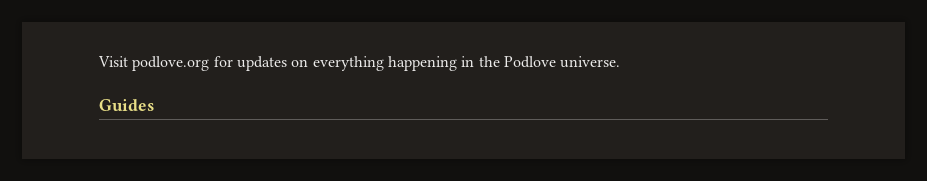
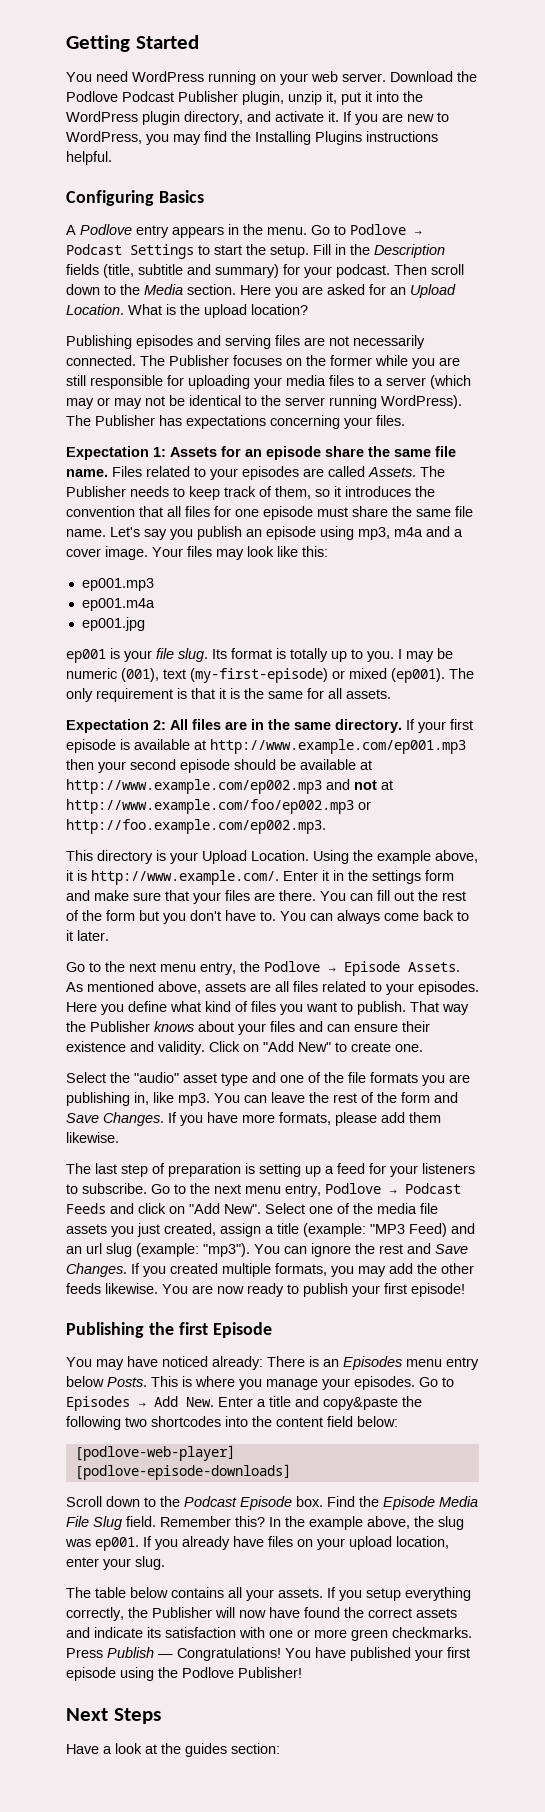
- Visit podlove.org for updates on everything happening in the Podlove universe.
- Guides
+ Getting Started
+ You need WordPress running on your web server. Download the Podlove Podcast Publisher plugin, unzip it, put it into the WordPress plugin directory, and activate it. If you are new to WordPress, you may find the Installing Plugins instructions helpful.
+ Configuring Basics
+ A Podlove entry appears in the menu. Go to Podlove → Podcast Settings to start the setup. Fill in the Description fields (title, subtitle and summary) for your podcast. Then scroll down to the Media section. Here you are asked for an Upload Location. What is the upload location?
+ Publishing episodes and serving files are not necessarily connected. The Publisher focuses on the former while you are still responsible for uploading your media files to a server (which may or may not be identical to the server running WordPress). The Publisher has expectations concerning your files.
+ Expectation 1: Assets for an episode share the same file name. Files related to your episodes are called Assets. The Publisher needs to keep track of them, so it introduces the convention that all files for one episode must share the same file name. Let's say you publish an episode using mp3, m4a and a cover image. Your files may look like this:
+ ep001.mp3
+ ep001.m4a
+ ep001.jpg
+ ep001 is your file slug. Its format is totally up to you. I may be numeric (001), text (my-first-episode) or mixed (ep001). The only requirement is that it is the same for all assets.
+ Expectation 2: All files are in the same directory. If your first episode is available at http://www.example.com/ep001.mp3 then your second episode should be available at http://www.example.com/ep002.mp3 and not at http://www.example.com/foo/ep002.mp3 or http://foo.example.com/ep002.mp3.
+ This directory is your Upload Location. Using the example above, it is http://www.example.com/. Enter it in the settings form and make sure that your files are there. You can fill out the rest of the form but you don't have to. You can always come back to it later.
+ Go to the next menu entry, the Podlove → Episode Assets. As mentioned above, assets are all files related to your episodes. Here you define what kind of files you want to publish. That way the Publisher knows about your files and can ensure their existence and validity. Click on "Add New" to create one.
+ Select the "audio" asset type and one of the file formats you are publishing in, like mp3. You can leave the rest of the form and Save Changes. If you have more formats, please add them likewise.
+ The last step of preparation is setting up a feed for your listeners to subscribe. Go to the next menu entry, Podlove → Podcast Feeds and click on "Add New". Select one of the media file assets you just created, assign a title (example: "MP3 Feed) and an url slug (example: "mp3"). You can ignore the rest and Save Changes. If you created multiple formats, you may add the other feeds likewise. You are now ready to publish your first episode!
+ Publishing the first Episode
+ You may have noticed already: There is an Episodes menu entry below Posts. This is where you manage your episodes. Go to Episodes → Add New. Enter a title and copy&paste the following two shortcodes into the content field below:
+ [podlove-web-player]
+ [podlove-episode-downloads]
+ Scroll down to the Podcast Episode box. Find the Episode Media File Slug field. Remember this? In the example above, the slug was ep001. If you already have files on your upload location, enter your slug.
+ The table below contains all your assets. If you setup everything correctly, the Publisher will now have found the correct assets and indicate its satisfaction with one or more green checkmarks. Press Publish — Congratulations! You have published your first episode using the Podlove Publisher!
+ Next Steps
+ Have a look at the guides section:

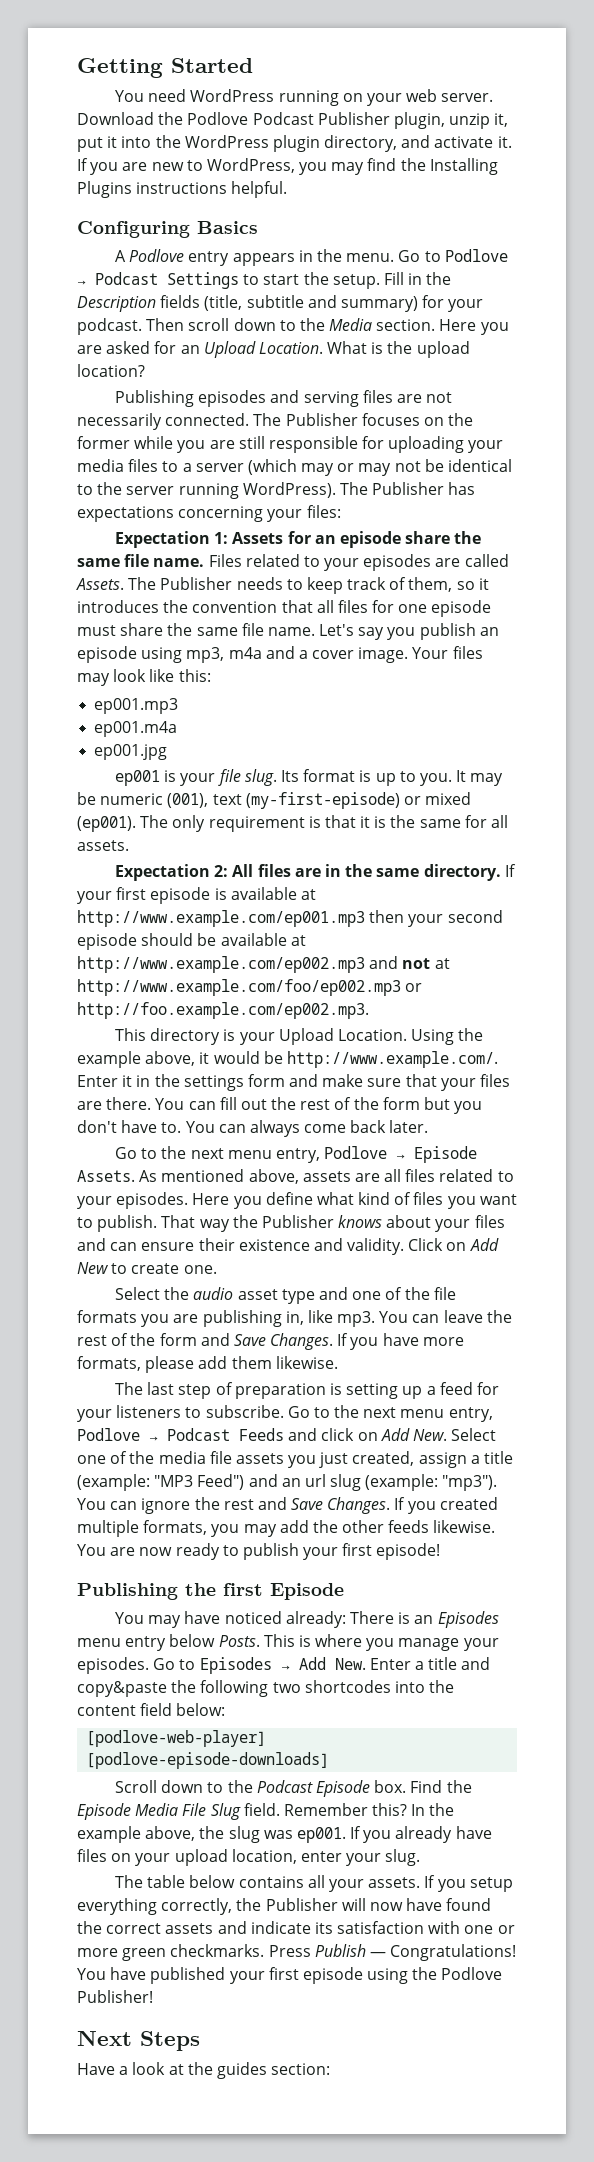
- The Publisher has expectations concerning your files.
+ The Publisher has expectations concerning your files:
- Its format is totally up to you.
+ Its format is up to you.
- I may be numeric (001), text (my-first-episode) or mixed (ep001).
+ It may be numeric (001), text (my-first-episode) or mixed (ep001).
- Using the example above, it is http://www.example.com/. Enter it in the settings form and make sure that your files are there.
+ Using the example above, it would be http://www.example.com/. Enter it in the settings form and make sure that your files are there.
- You can always come back to it later.
+ You can always come back later.
- Go to the next menu entry, the Podlove → Episode Assets.
+ Go to the next menu entry, Podlove → Episode Assets.
- Click on "Add New" to create one.
+ Click on Add New to create one.
- Select the "audio" asset type and one of the file formats you are publishing in, like mp3.
+ Select the audio asset type and one of the file formats you are publishing in, like mp3.
- Go to the next menu entry, Podlove → Podcast Feeds and click on "Add New". Select one of the media file assets you just created, assign a title (example: "MP3 Feed) and an url slug (example: "mp3").
+ Go to the next menu entry, Podlove → Podcast Feeds and click on Add New. Select one of the media file assets you just created, assign a title (example: "MP3 Feed") and an url slug (example: "mp3").

